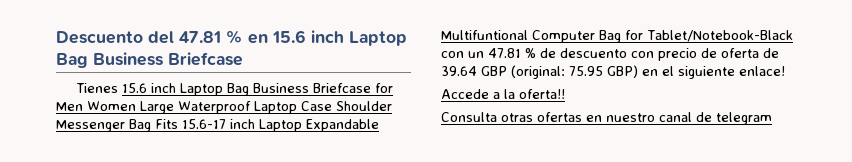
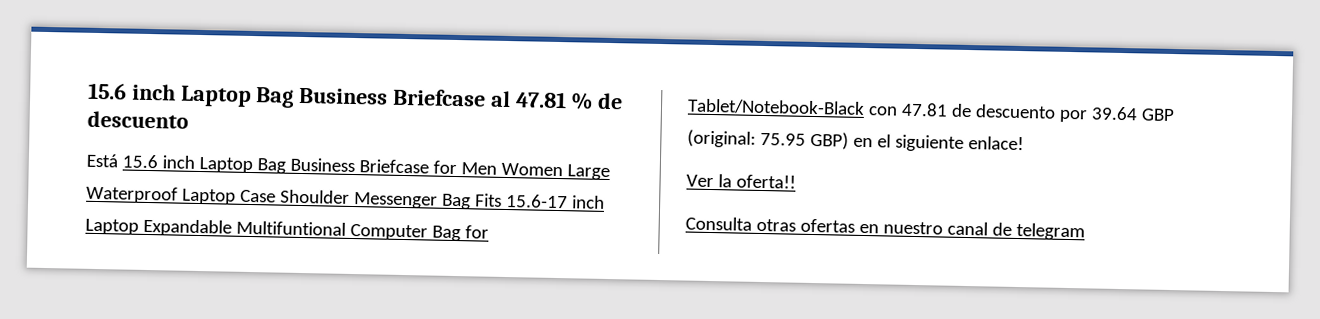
- Descuento del 47.81 % en 15.6 inch Laptop Bag Business Briefcase
- Tienes 15.6 inch Laptop Bag Business Briefcase for Men Women Large Waterproof Laptop Case Shoulder Messenger Bag Fits 15.6-17 inch Laptop Expandable Multifuntional Computer Bag for Tablet/Notebook-Black con un 47.81 % de descuento con precio de oferta de 39.64 GBP (original: 75.95 GBP) en el siguiente enlace!
+ 15.6 inch Laptop Bag Business Briefcase al 47.81 % de descuento
+ Está 15.6 inch Laptop Bag Business Briefcase for Men Women Large Waterproof Laptop Case Shoulder Messenger Bag Fits 15.6-17 inch Laptop Expandable Multifuntional Computer Bag for Tablet/Notebook-Black con 47.81 de descuento por 39.64 GBP (original: 75.95 GBP) en el siguiente enlace!
- Accede a la oferta!!
+ Ver la oferta!!

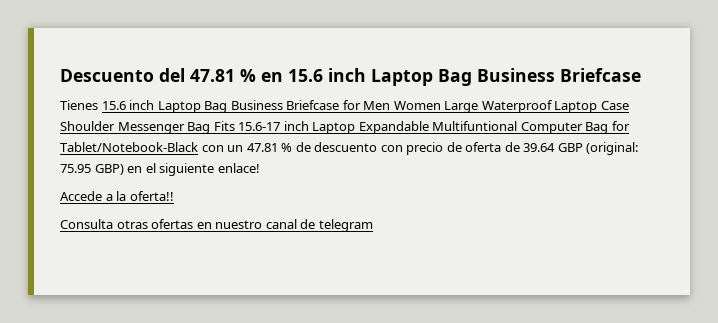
- 15.6 inch Laptop Bag Business Briefcase al 47.81 % de descuento
- Está 15.6 inch Laptop Bag Business Briefcase for Men Women Large Waterproof Laptop Case Shoulder Messenger Bag Fits 15.6-17 inch Laptop Expandable Multifuntional Computer Bag for Tablet/Notebook-Black con 47.81 de descuento por 39.64 GBP (original: 75.95 GBP) en el siguiente enlace!
+ Descuento del 47.81 % en 15.6 inch Laptop Bag Business Briefcase
+ Tienes 15.6 inch Laptop Bag Business Briefcase for Men Women Large Waterproof Laptop Case Shoulder Messenger Bag Fits 15.6-17 inch Laptop Expandable Multifuntional Computer Bag for Tablet/Notebook-Black con un 47.81 % de descuento con precio de oferta de 39.64 GBP (original: 75.95 GBP) en el siguiente enlace!
- Ver la oferta!!
+ Accede a la oferta!!

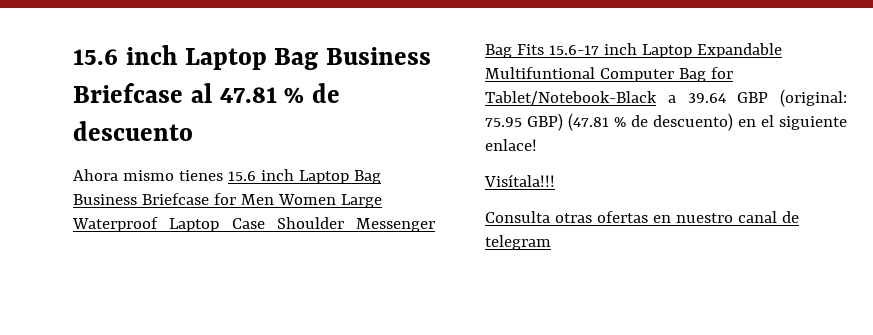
- Descuento del 47.81 % en 15.6 inch Laptop Bag Business Briefcase
- Tienes 15.6 inch Laptop Bag Business Briefcase for Men Women Large Waterproof Laptop Case Shoulder Messenger Bag Fits 15.6-17 inch Laptop Expandable Multifuntional Computer Bag for Tablet/Notebook-Black con un 47.81 % de descuento con precio de oferta de 39.64 GBP (original: 75.95 GBP) en el siguiente enlace!
+ 15.6 inch Laptop Bag Business Briefcase al 47.81 % de descuento
+ Ahora mismo tienes 15.6 inch Laptop Bag Business Briefcase for Men Women Large Waterproof Laptop Case Shoulder Messenger Bag Fits 15.6-17 inch Laptop Expandable Multifuntional Computer Bag for Tablet/Notebook-Black a 39.64 GBP (original: 75.95 GBP) (47.81 % de descuento) en el siguiente enlace!
- Accede a la oferta!!
+ Visítala!!!

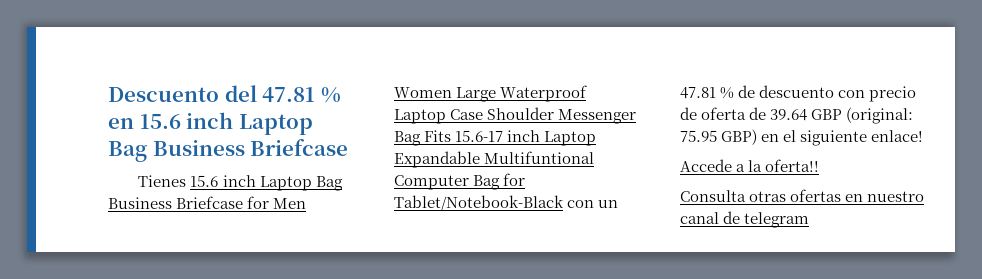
- 15.6 inch Laptop Bag Business Briefcase al 47.81 % de descuento
- Ahora mismo tienes 15.6 inch Laptop Bag Business Briefcase for Men Women Large Waterproof Laptop Case Shoulder Messenger Bag Fits 15.6-17 inch Laptop Expandable Multifuntional Computer Bag for Tablet/Notebook-Black a 39.64 GBP (original: 75.95 GBP) (47.81 % de descuento) en el siguiente enlace!
+ Descuento del 47.81 % en 15.6 inch Laptop Bag Business Briefcase
+ Tienes 15.6 inch Laptop Bag Business Briefcase for Men Women Large Waterproof Laptop Case Shoulder Messenger Bag Fits 15.6-17 inch Laptop Expandable Multifuntional Computer Bag for Tablet/Notebook-Black con un 47.81 % de descuento con precio de oferta de 39.64 GBP (original: 75.95 GBP) en el siguiente enlace!
- Visítala!!!
+ Accede a la oferta!!

